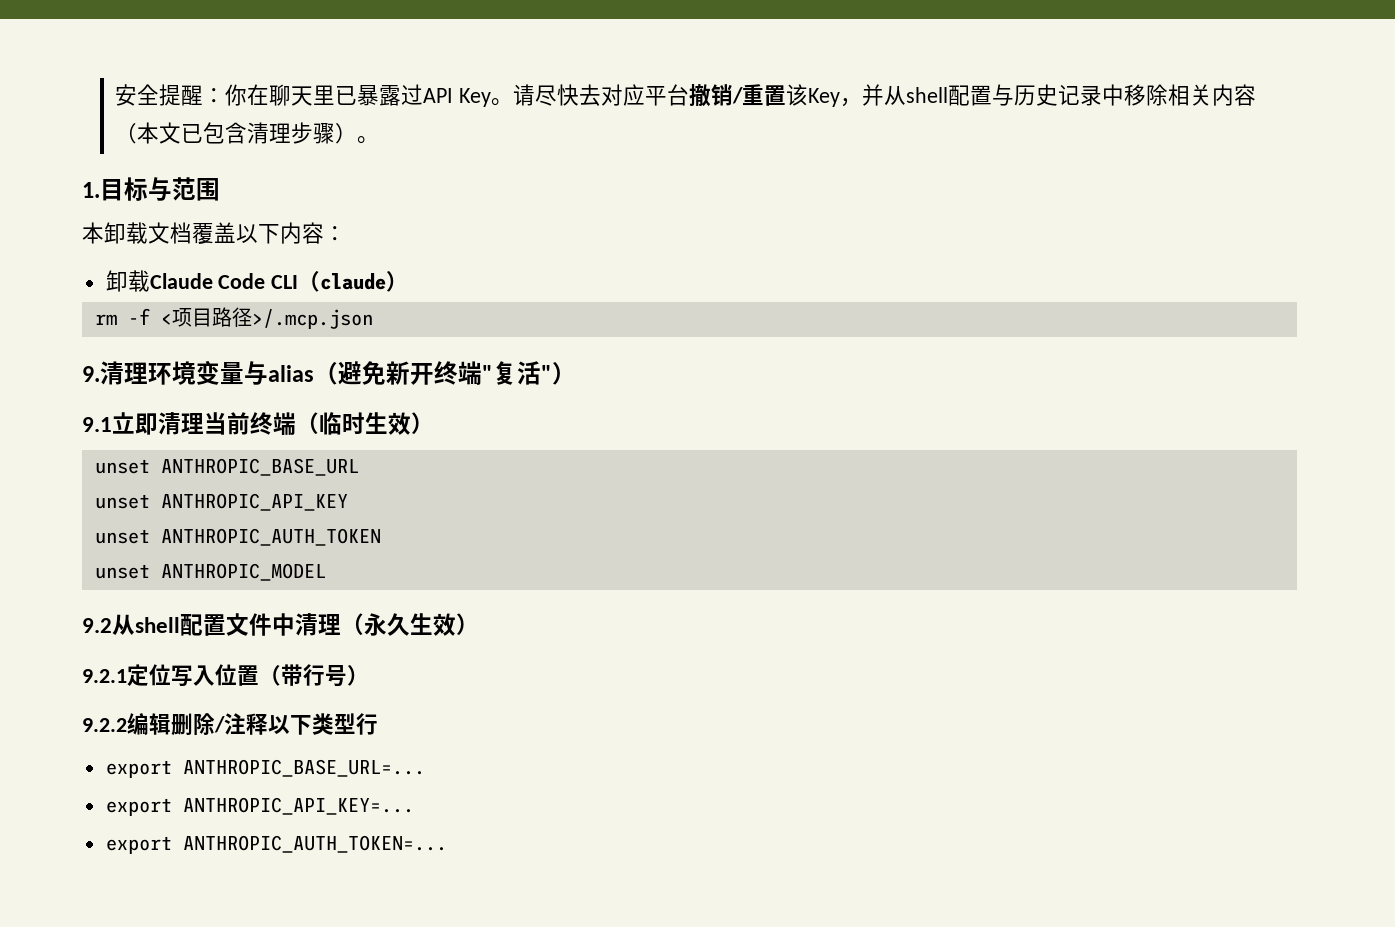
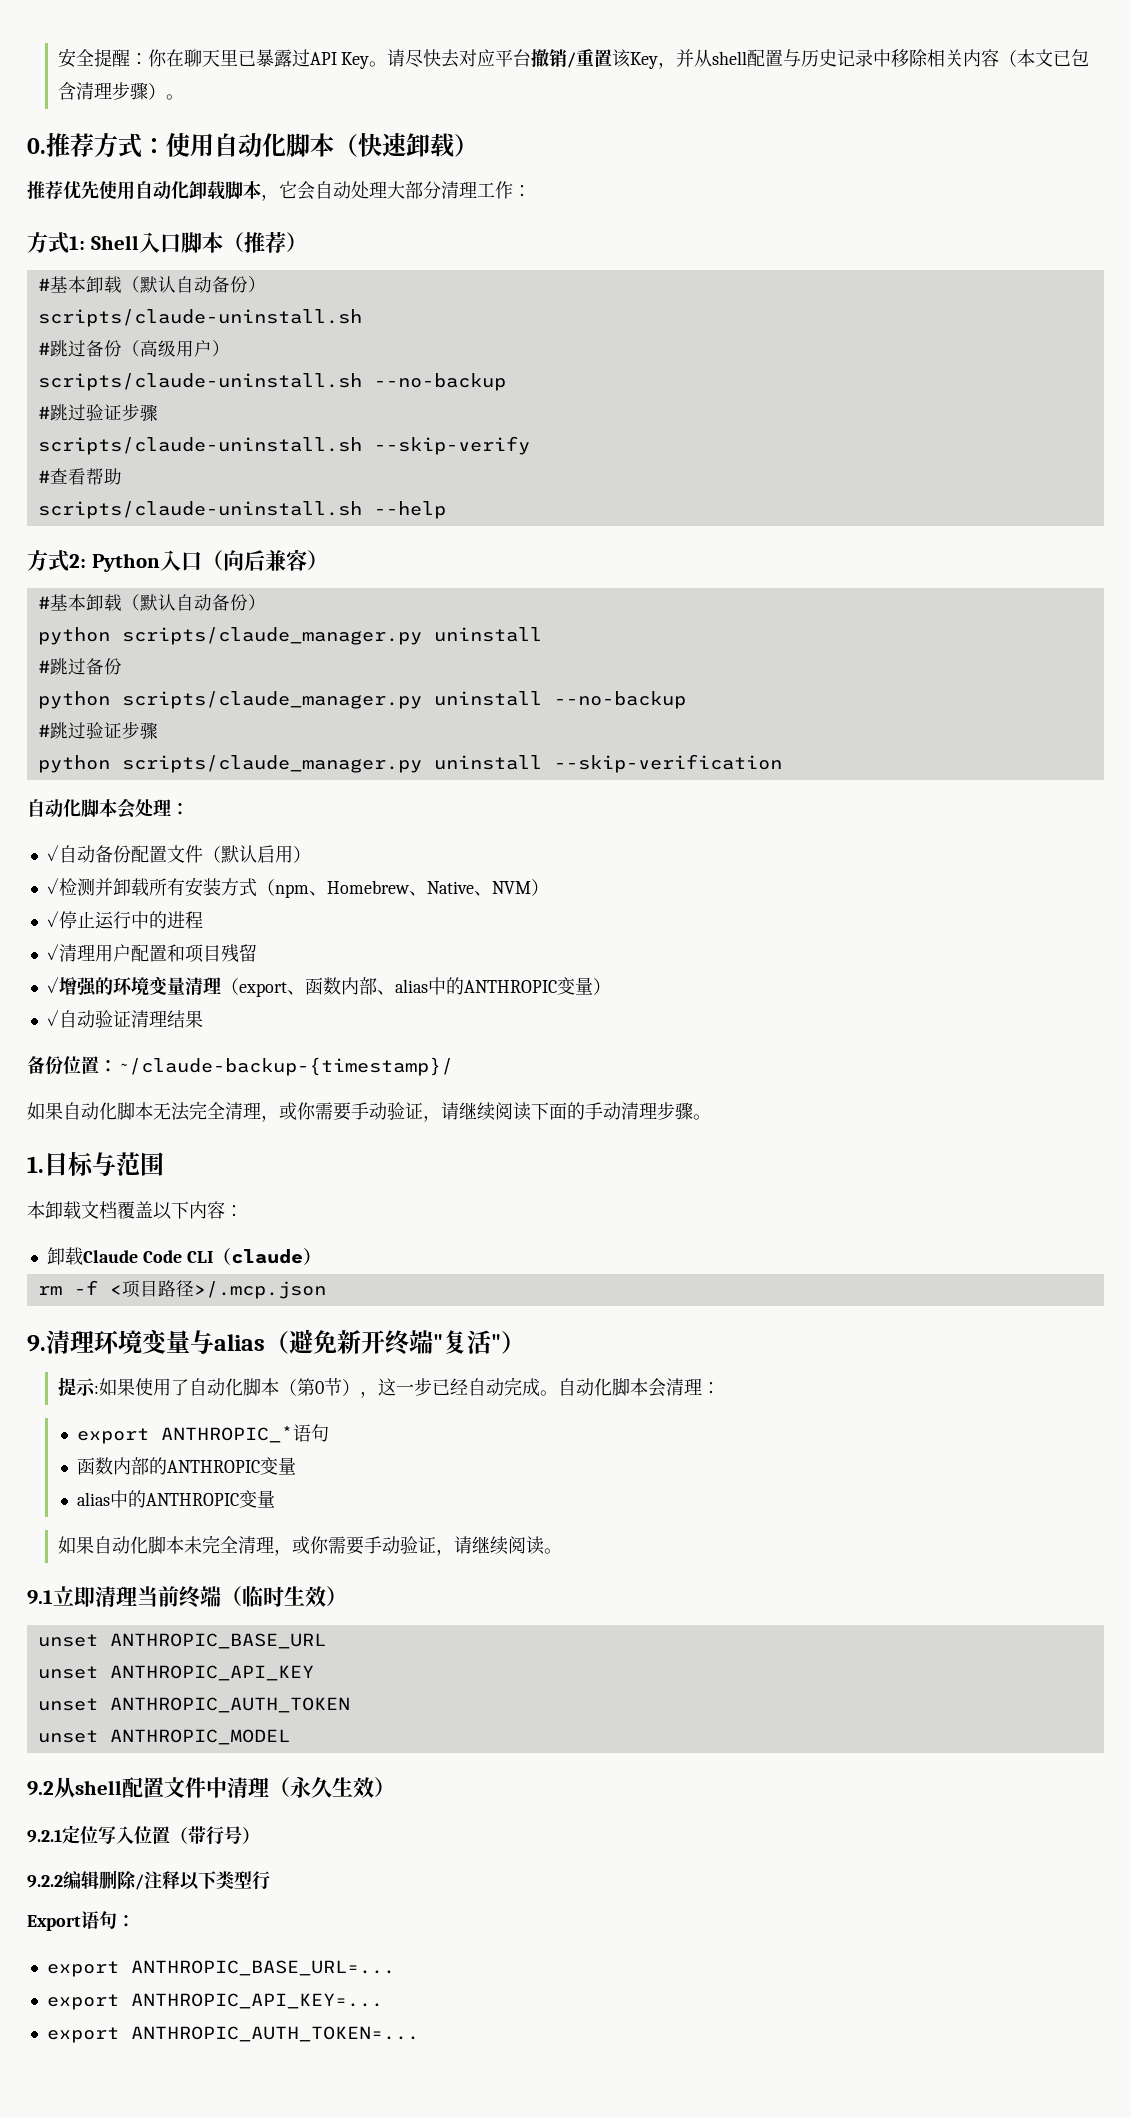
+ 0.推荐方式：使用自动化脚本（快速卸载）
+ 推荐优先使用自动化卸载脚本，它会自动处理大部分清理工作：
+ 方式1: Shell入口脚本（推荐）
+ #基本卸载（默认自动备份）
+ scripts/claude-uninstall.sh
+ #跳过备份（高级用户）
+ scripts/claude-uninstall.sh --no-backup
+ #跳过验证步骤
+ scripts/claude-uninstall.sh --skip-verify
+ #查看帮助
+ scripts/claude-uninstall.sh --help
+ 方式2: Python入口（向后兼容）
+ #基本卸载（默认自动备份）
+ python scripts/claude_manager.py uninstall
+ #跳过备份
+ python scripts/claude_manager.py uninstall --no-backup
+ #跳过验证步骤
+ python scripts/claude_manager.py uninstall --skip-verification
+ 自动化脚本会处理：
+ ✓自动备份配置文件（默认启用）
+ ✓检测并卸载所有安装方式（npm、Homebrew、Native、NVM）
+ ✓停止运行中的进程
+ ✓清理用户配置和项目残留
+ ✓增强的环境变量清理（export、函数内部、alias中的ANTHROPIC变量）
+ ✓自动验证清理结果
+ 备份位置：~/claude-backup-{timestamp}/
+ 如果自动化脚本无法完全清理，或你需要手动验证，请继续阅读下面的手动清理步骤。
+ 提示:如果使用了自动化脚本（第0节），这一步已经自动完成。自动化脚本会清理：
+ export ANTHROPIC_*语句
+ 函数内部的ANTHROPIC变量
+ alias中的ANTHROPIC变量
+ 如果自动化脚本未完全清理，或你需要手动验证，请继续阅读。
+ Export语句：

